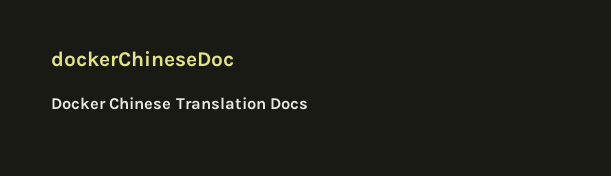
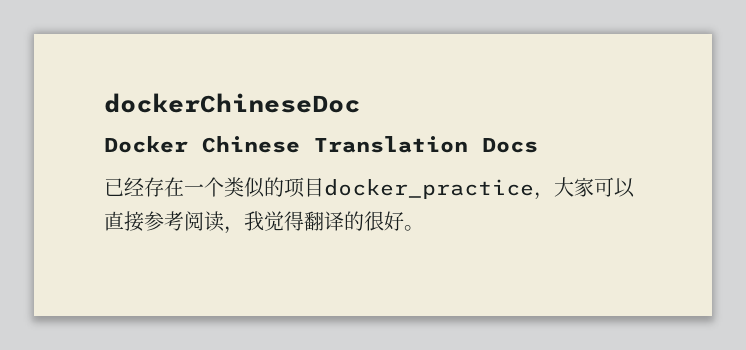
+ 已经存在一个类似的项目docker_practice，大家可以直接参考阅读，我觉得翻译的很好。

